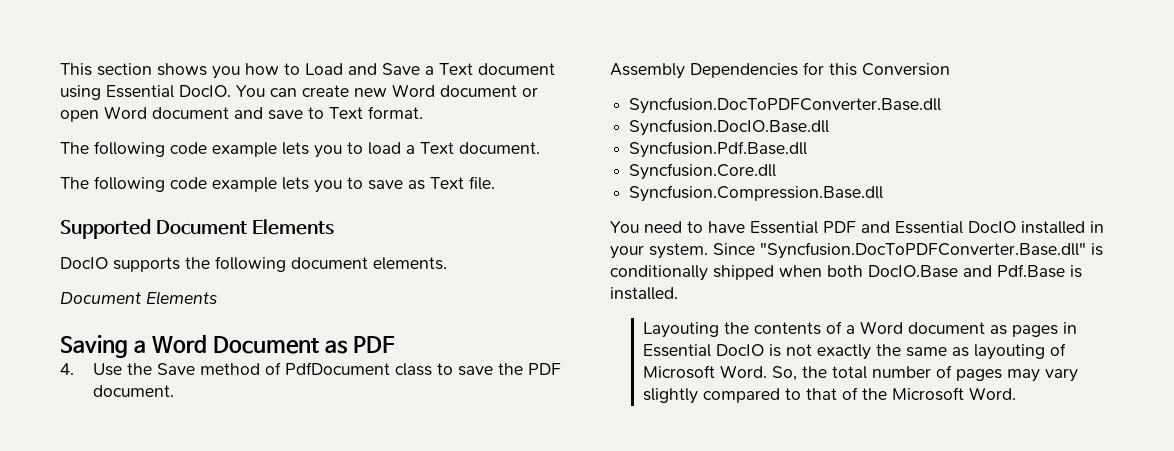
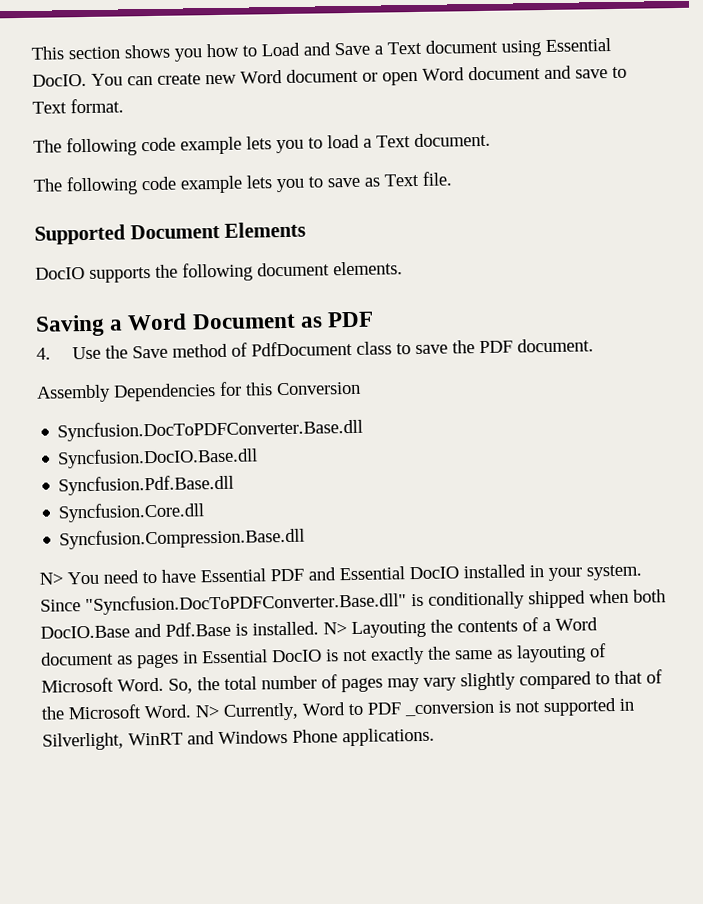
  DocIO supports the following document elements.
- Document Elements
- You need to have Essential PDF and Essential DocIO installed in your system.
+ N> You need to have Essential PDF and Essential DocIO installed in your system.
- Since "Syncfusion.DocToPDFConverter.Base.dll" is conditionally shipped when both DocIO.Base and Pdf.Base is installed.
- Layouting the contents of a Word document as pages in Essential DocIO is not exactly the same as layouting of Microsoft Word.
+ Since "Syncfusion.DocToPDFConverter.Base.dll" is conditionally shipped when both DocIO.Base and Pdf.Base is installed. N> Layouting the contents of a Word document as pages in Essential DocIO is not exactly the same as layouting of Microsoft Word.
+ N> Currently, Word to PDF _conversion is not supported in Silverlight, WinRT and Windows Phone applications.

